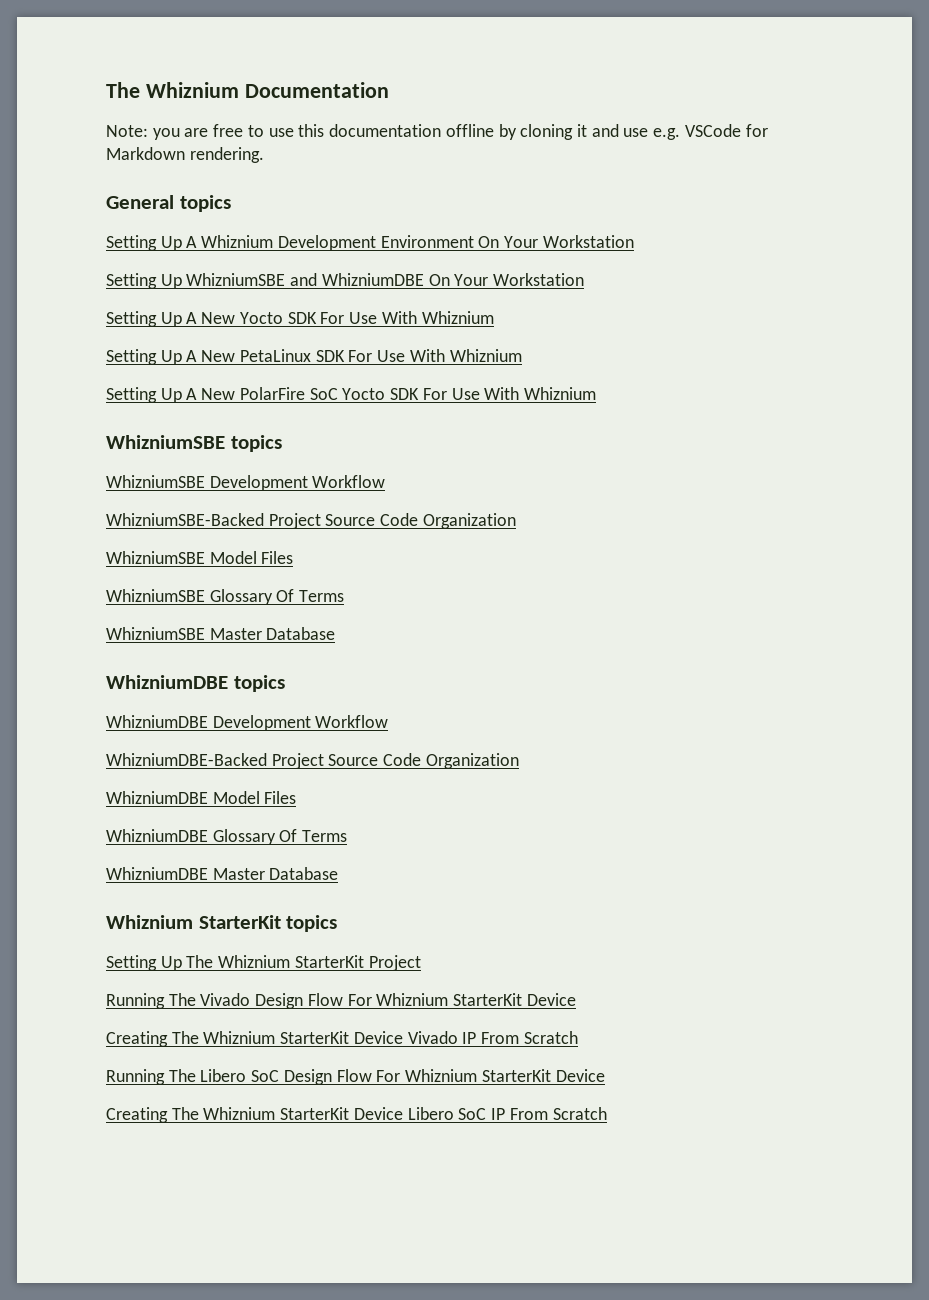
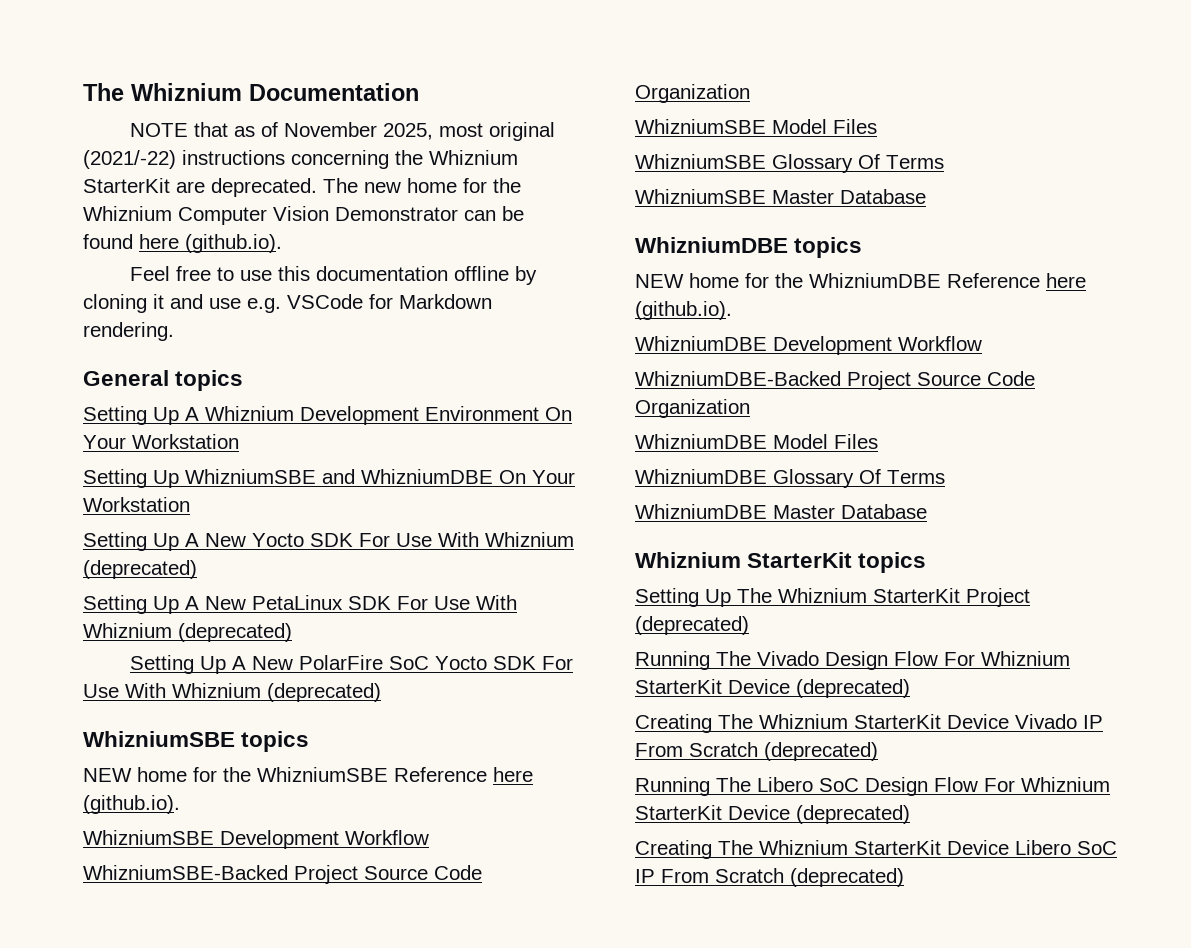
- Note: you are free to use this documentation offline by cloning it and use e.g. VSCode for Markdown rendering.
+ NOTE that as of November 2025, most original (2021/-22) instructions concerning the Whiznium StarterKit are deprecated. The new home for the Whiznium Computer Vision Demonstrator can be found here (github.io).
+ Feel free to use this documentation offline by cloning it and use e.g. VSCode for Markdown rendering.
- Setting Up A New Yocto SDK For Use With Whiznium
+ Setting Up A New Yocto SDK For Use With Whiznium (deprecated)
- Setting Up A New PetaLinux SDK For Use With Whiznium
+ Setting Up A New PetaLinux SDK For Use With Whiznium (deprecated)
- Setting Up A New PolarFire SoC Yocto SDK For Use With Whiznium
+ Setting Up A New PolarFire SoC Yocto SDK For Use With Whiznium (deprecated)
+ NEW home for the WhizniumSBE Reference here (github.io).
+ NEW home for the WhizniumDBE Reference here (github.io).
- Setting Up The Whiznium StarterKit Project
+ Setting Up The Whiznium StarterKit Project (deprecated)
- Running The Vivado Design Flow For Whiznium StarterKit Device
+ Running The Vivado Design Flow For Whiznium StarterKit Device (deprecated)
- Creating The Whiznium StarterKit Device Vivado IP From Scratch
+ Creating The Whiznium StarterKit Device Vivado IP From Scratch (deprecated)
- Running The Libero SoC Design Flow For Whiznium StarterKit Device
+ Running The Libero SoC Design Flow For Whiznium StarterKit Device (deprecated)
- Creating The Whiznium StarterKit Device Libero SoC IP From Scratch
+ Creating The Whiznium StarterKit Device Libero SoC IP From Scratch (deprecated)

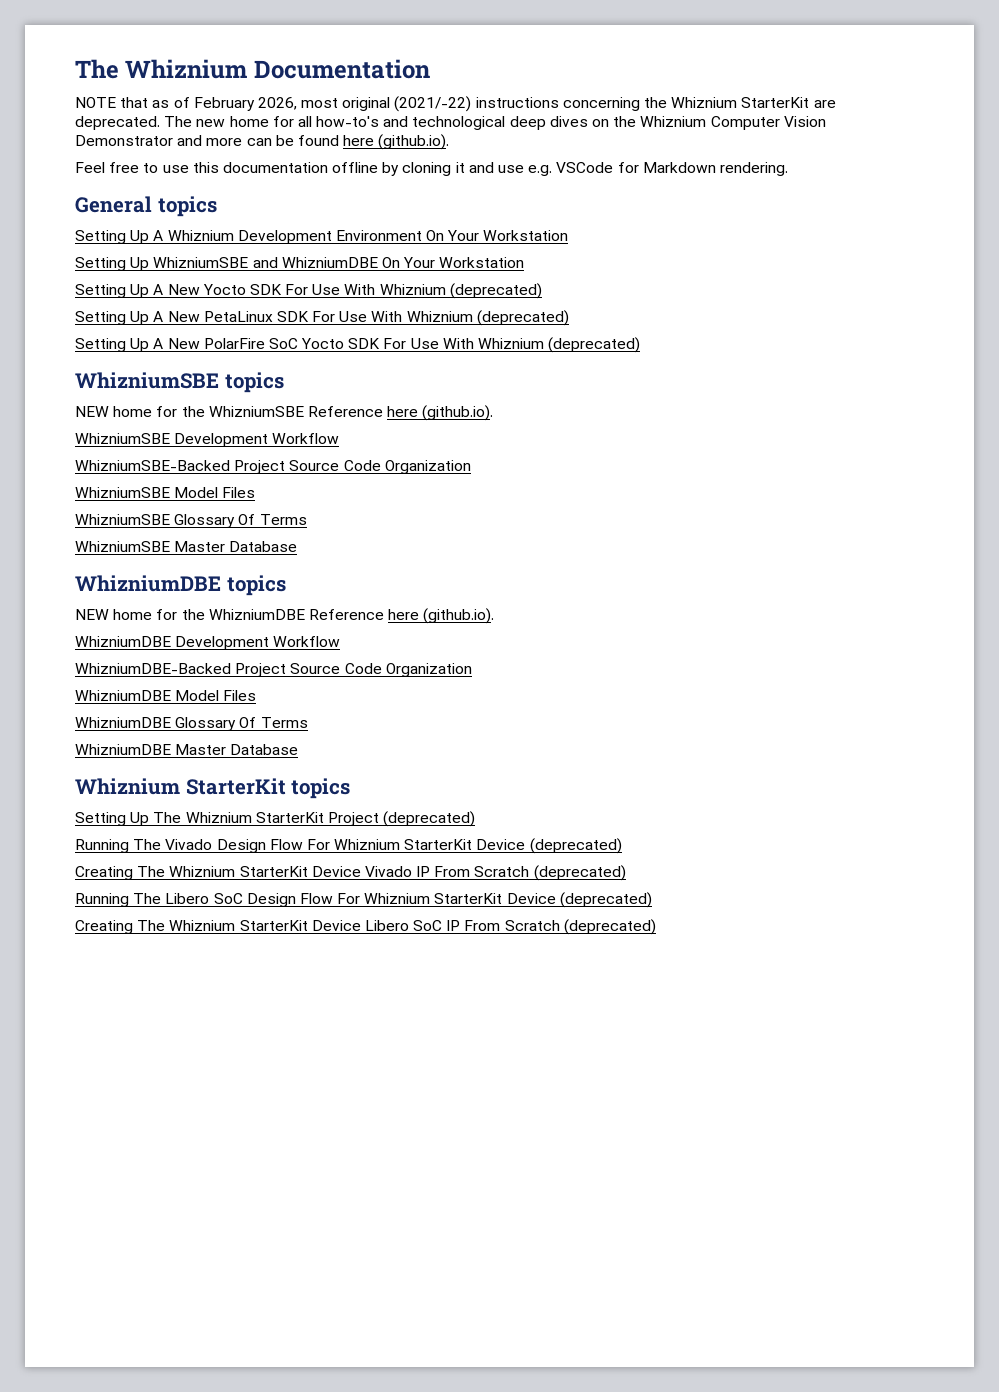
- NOTE that as of November 2025, most original (2021/-22) instructions concerning the Whiznium StarterKit are deprecated.
+ NOTE that as of February 2026, most original (2021/-22) instructions concerning the Whiznium StarterKit are deprecated.
- The new home for the Whiznium Computer Vision Demonstrator can be found here (github.io).
+ The new home for all how-to's and technological deep dives on the Whiznium Computer Vision Demonstrator and more can be found here (github.io).

